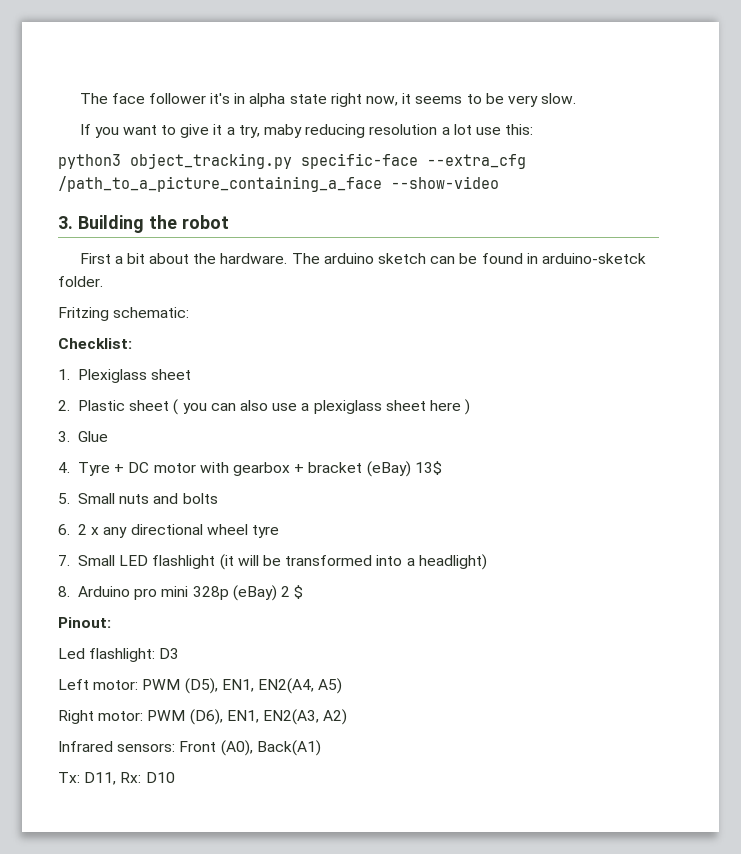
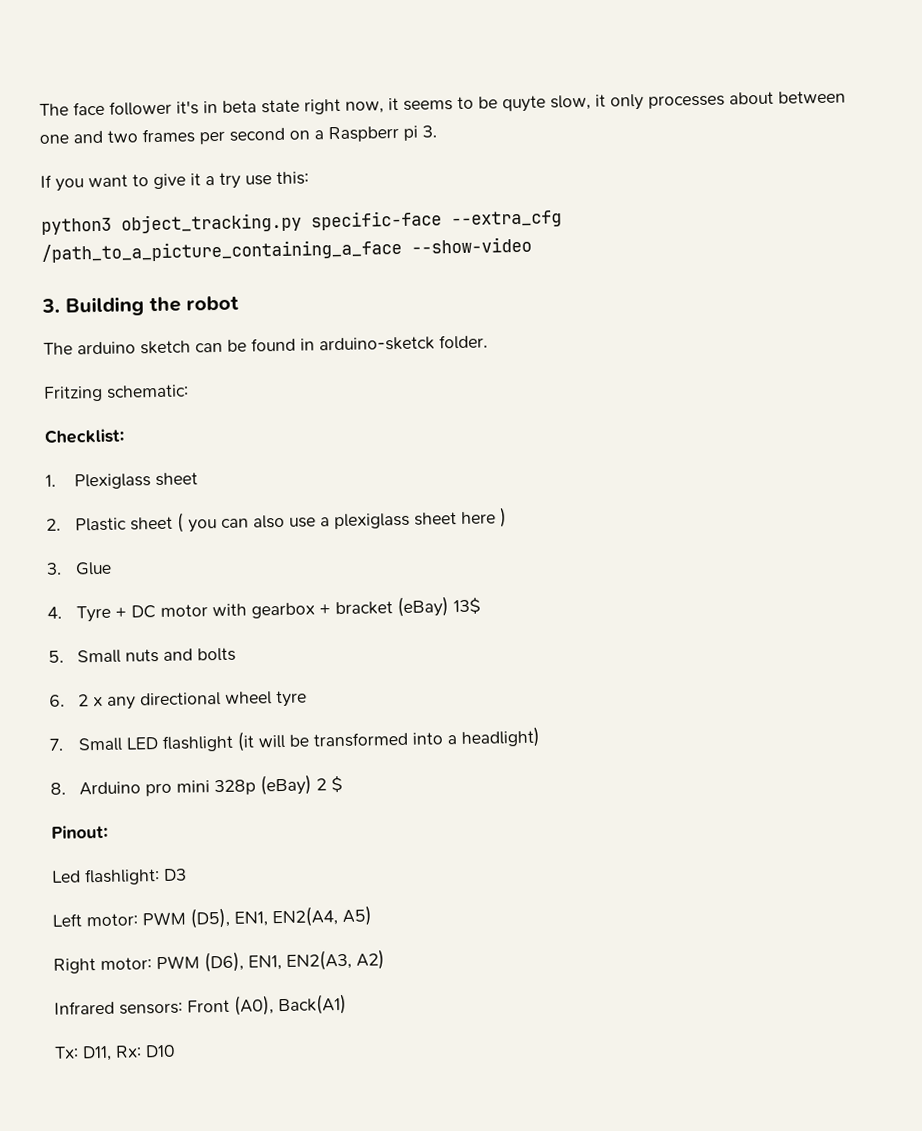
- The face follower it's in alpha state right now, it seems to be very slow.
+ The face follower it's in beta state right now, it seems to be quyte slow, it only processes about between one and two frames per second on a Raspberr pi 3.
- If you want to give it a try, maby reducing resolution a lot use this:
+ If you want to give it a try use this:
- First a bit about the hardware.

